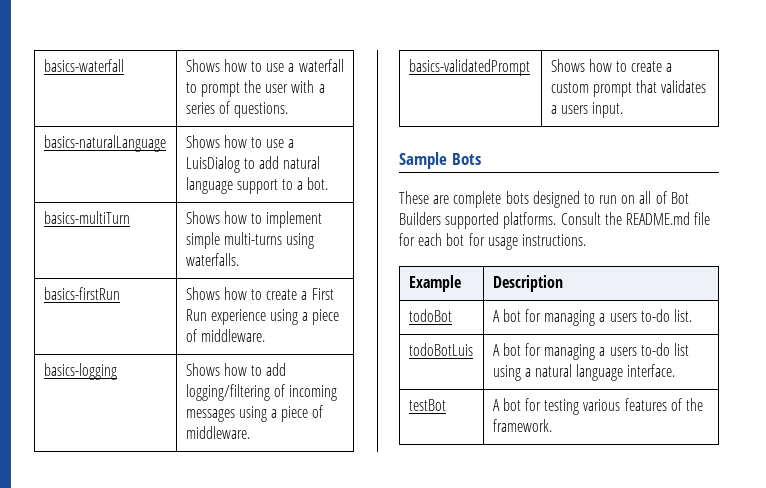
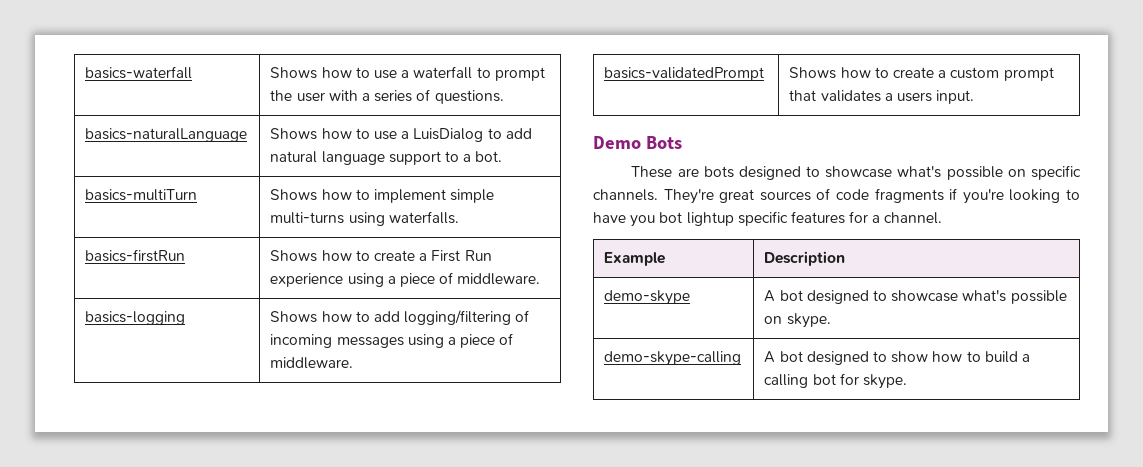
- Sample Bots
+ Demo Bots
- These are complete bots designed to run on all of Bot Builders supported platforms. Consult the README.md file for each bot for usage instructions.
+ These are bots designed to showcase what's possible on specific channels. They're great sources of code fragments if you're looking to have you bot lightup specific features for a channel.
- todoBot | A bot for managing a users to-do list.
- todoBotLuis | A bot for managing a users to-do list using a natural language interface.
- testBot | A bot for testing various features of the framework.
+ demo-skype | A bot designed to showcase what's possible on skype.
+ demo-skype-calling | A bot designed to show how to build a calling bot for skype.

